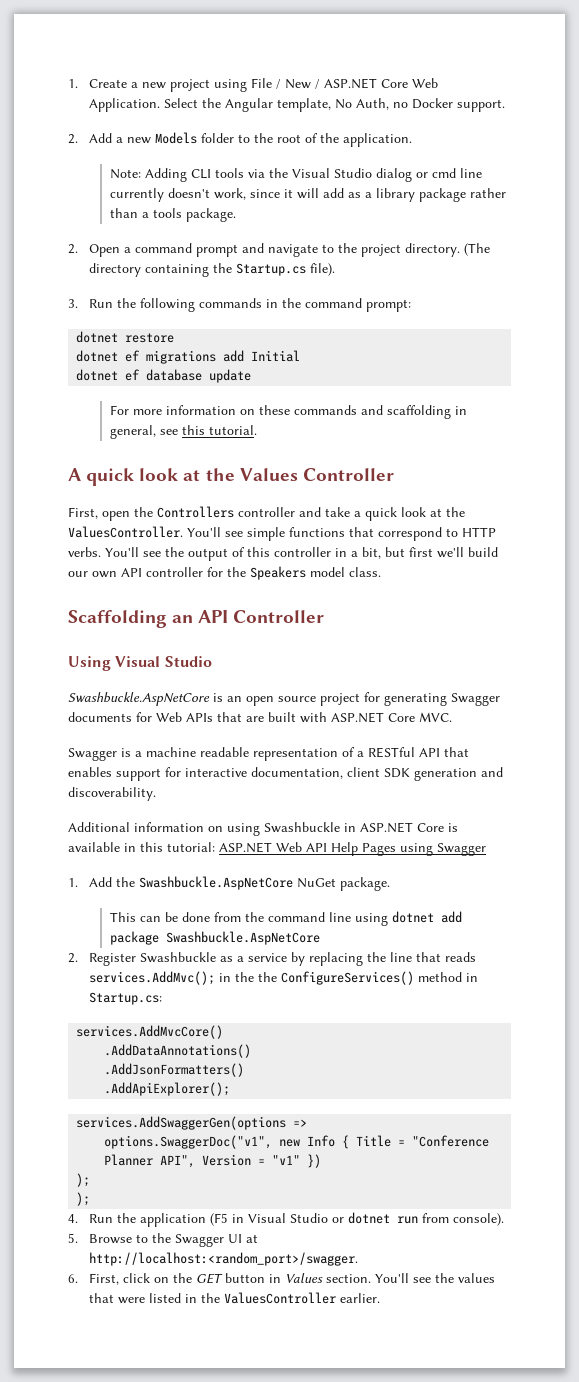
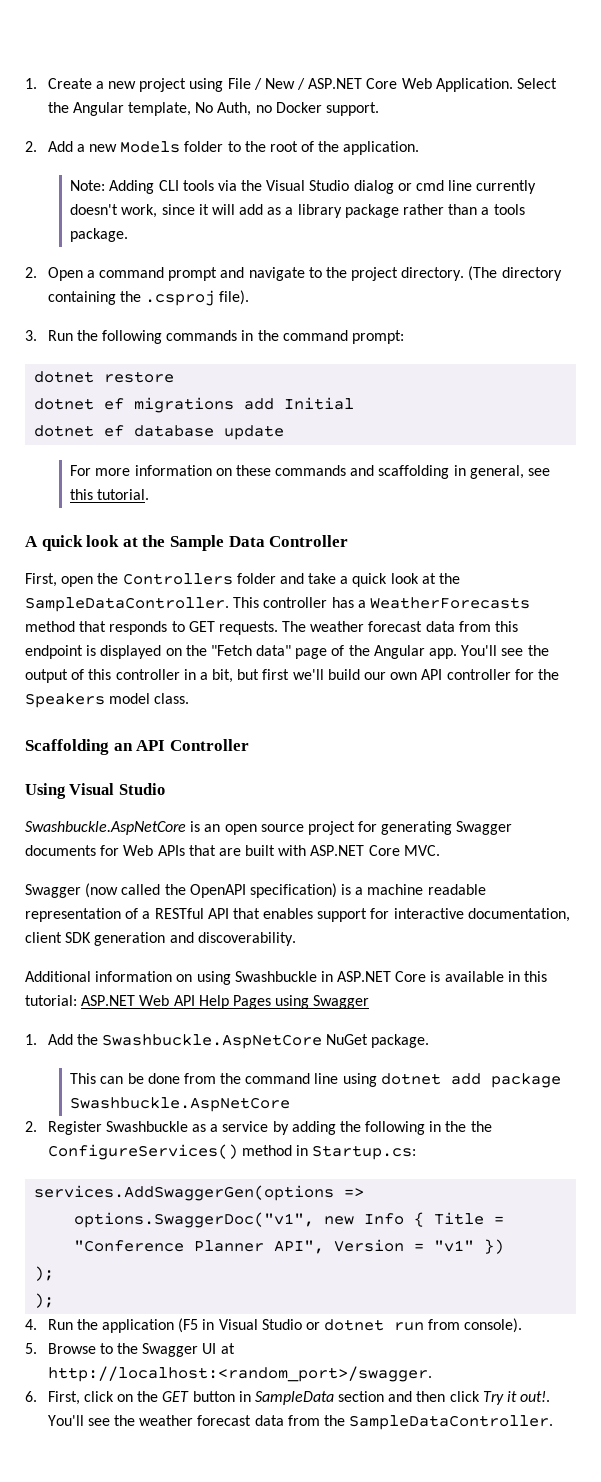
- (The directory containing the Startup.cs file).
+ (The directory containing the .csproj file).
- A quick look at the Values Controller
+ A quick look at the Sample Data Controller
- First, open the Controllers controller and take a quick look at the ValuesController. You'll see simple functions that correspond to HTTP verbs.
+ First, open the Controllers folder and take a quick look at the SampleDataController. This controller has a WeatherForecasts method that responds to GET requests. The weather forecast data from this endpoint is displayed on the "Fetch data" page of the Angular app.
- Swagger is a machine readable representation of a RESTful API that enables support for interactive documentation, client SDK generation and discoverability.
+ Swagger (now called the OpenAPI specification) is a machine readable representation of a RESTful API that enables support for interactive documentation, client SDK generation and discoverability.
- 2. Register Swashbuckle as a service by replacing the line that reads services.AddMvc(); in the the ConfigureServices() method in Startup.cs:
+ 2. Register Swashbuckle as a service by adding the following in the the ConfigureServices() method in Startup.cs:
- services.AddMvcCore()
- .AddDataAnnotations()
- .AddJsonFormatters()
- .AddApiExplorer();
- 6. First, click on the GET button in Values section. You'll see the values that were listed in the ValuesController earlier.
+ 6. First, click on the GET button in SampleData section and then click Try it out!. You'll see the weather forecast data from the SampleDataController.

